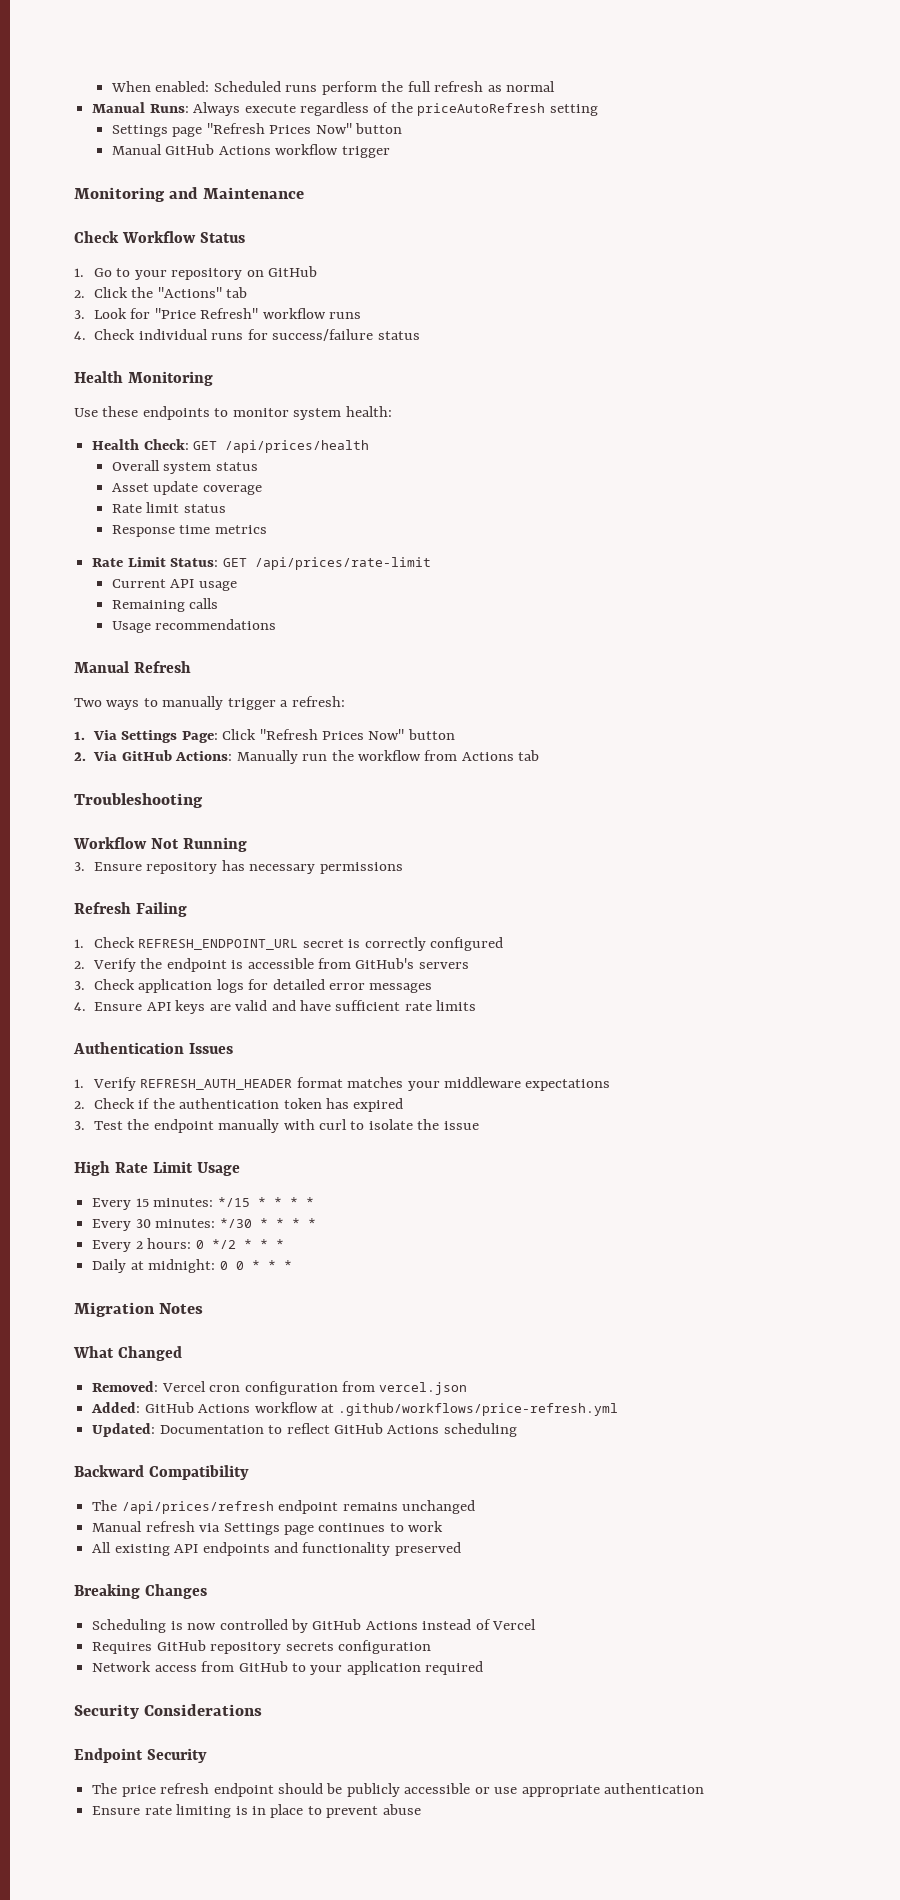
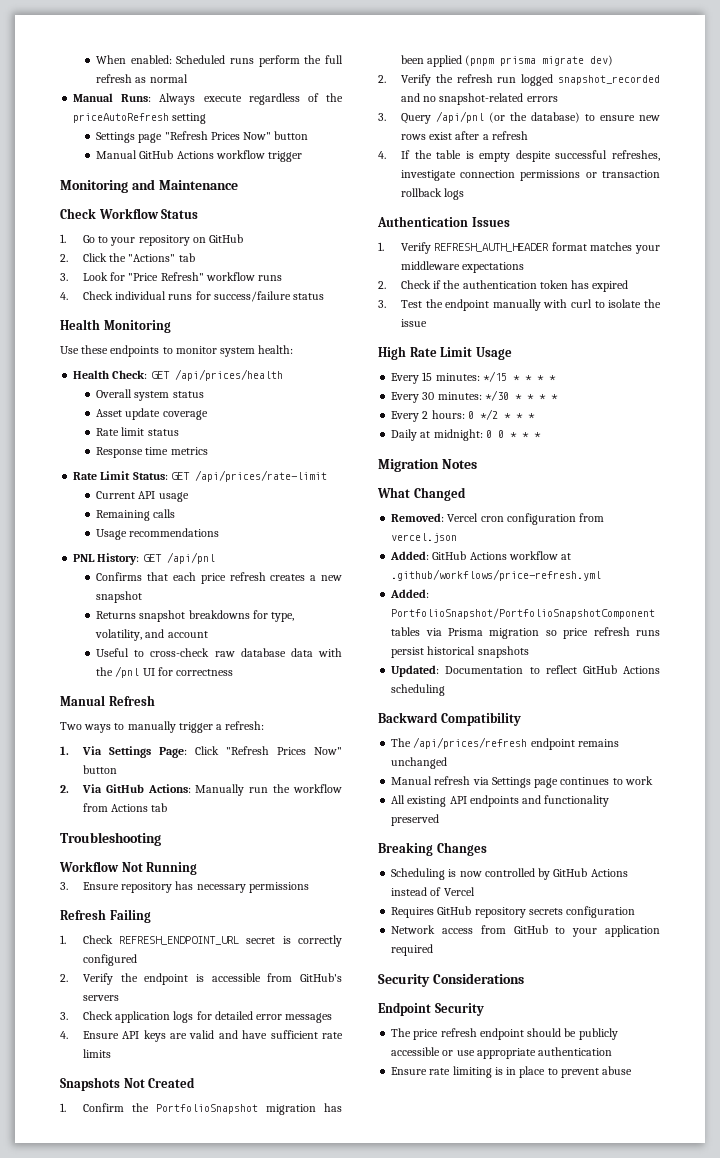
+ PNL History: GET /api/pnl
+ Confirms that each price refresh creates a new snapshot
+ Returns snapshot breakdowns for type, volatility, and account
+ Useful to cross-check raw database data with the /pnl UI for correctness
+ Snapshots Not Created
+ 1. Confirm the PortfolioSnapshot migration has been applied (pnpm prisma migrate dev)
+ 2. Verify the refresh run logged snapshot_recorded and no snapshot-related errors
+ 3. Query /api/pnl (or the database) to ensure new rows exist after a refresh
+ 4. If the table is empty despite successful refreshes, investigate connection permissions or transaction rollback logs
+ Added: PortfolioSnapshot/PortfolioSnapshotComponent tables via Prisma migration so price refresh runs persist historical snapshots

